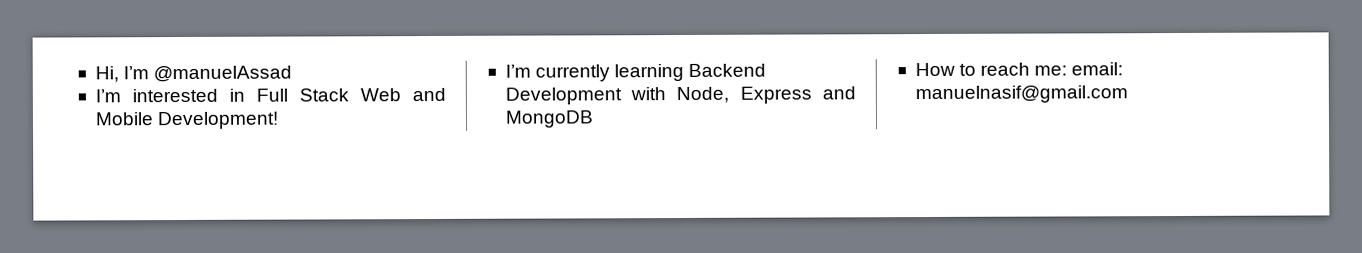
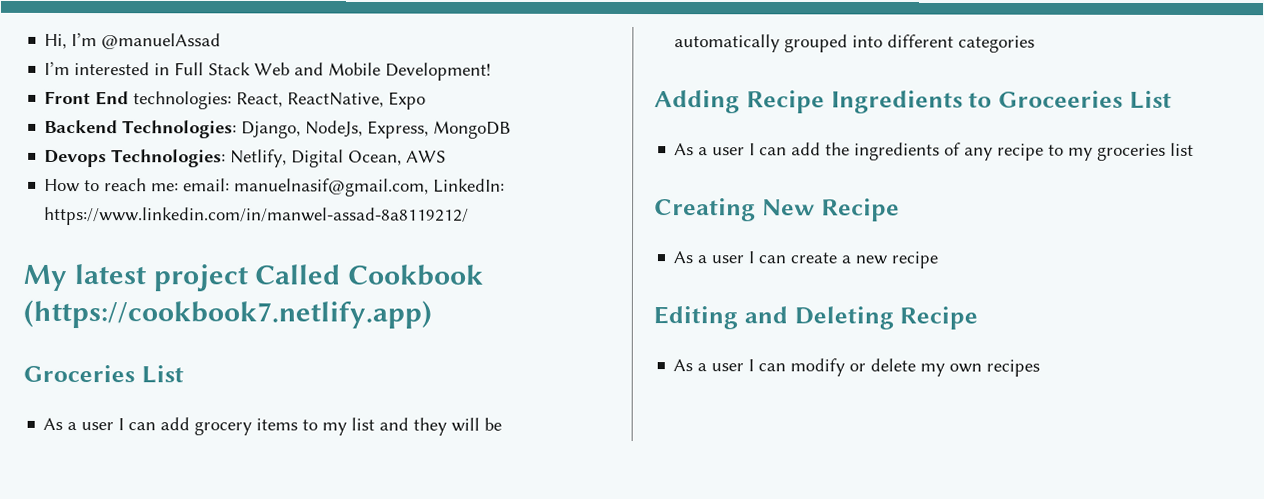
- I’m currently learning Backend Development with Node, Express and MongoDB
+ Front End technologies: React, ReactNative, Expo
+ Backend Technologies: Django, NodeJs, Express, MongoDB
+ Devops Technologies: Netlify, Digital Ocean, AWS
- How to reach me: email: manuelnasif@gmail.com
+ How to reach me: email: manuelnasif@gmail.com, LinkedIn: https://www.linkedin.com/in/manwel-assad-8a8119212/
+ My latest project Called Cookbook (https://cookbook7.netlify.app)
+ Groceries List
+ As a user I can add grocery items to my list and they will be automatically grouped into different categories
+ Adding Recipe Ingredients to Groceeries List
+ As a user I can add the ingredients of any recipe to my groceries list
+ Creating New Recipe
+ As a user I can create a new recipe
+ Editing and Deleting Recipe
+ As a user I can modify or delete my own recipes

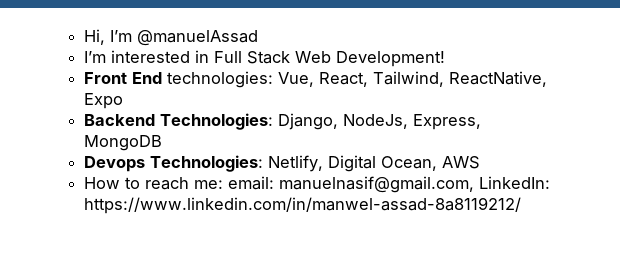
- I’m interested in Full Stack Web and Mobile Development!
+ I’m interested in Full Stack Web Development!
- Front End technologies: React, ReactNative, Expo
+ Front End technologies: Vue, React, Tailwind, ReactNative, Expo
- My latest project Called Cookbook (https://cookbook7.netlify.app)
- Groceries List
- As a user I can add grocery items to my list and they will be automatically grouped into different categories
- Adding Recipe Ingredients to Groceeries List
- As a user I can add the ingredients of any recipe to my groceries list
- Creating New Recipe
- As a user I can create a new recipe
- Editing and Deleting Recipe
- As a user I can modify or delete my own recipes

